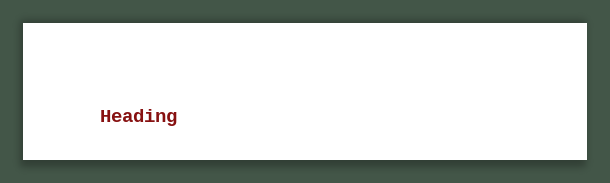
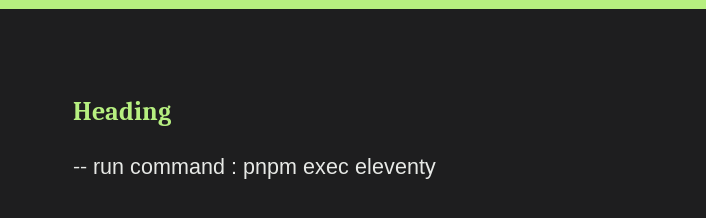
+ -- run command : pnpm exec eleventy

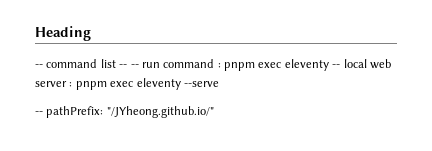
- -- run command : pnpm exec eleventy
+ -- command list -- -- run command : pnpm exec eleventy -- local web server : pnpm exec eleventy --serve
+ -- pathPrefix: "/JYheong.github.io/"

